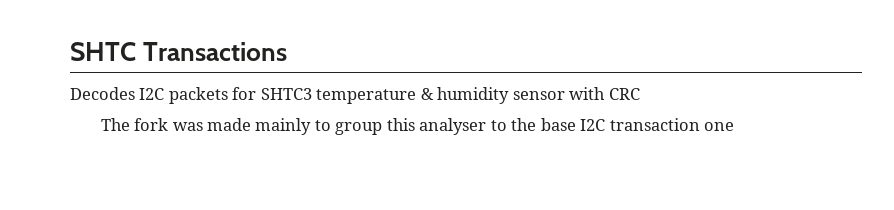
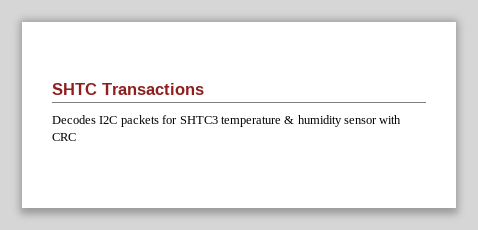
- The fork was made mainly to group this analyser to the base I2C transaction one

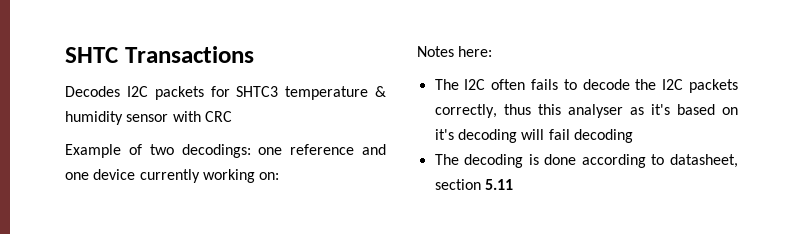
+ Example of two decodings: one reference and one device currently working on:
+ Notes here:
+ The I2C often fails to decode the I2C packets correctly, thus this analyser as it's based on it's decoding will fail decoding
+ The decoding is done according to datasheet, section 5.11

